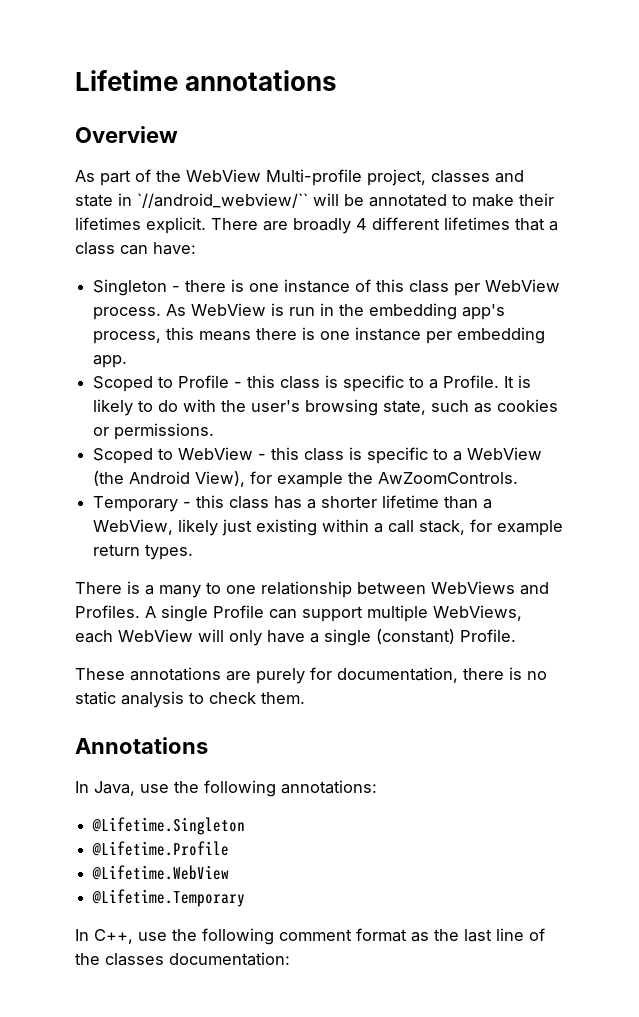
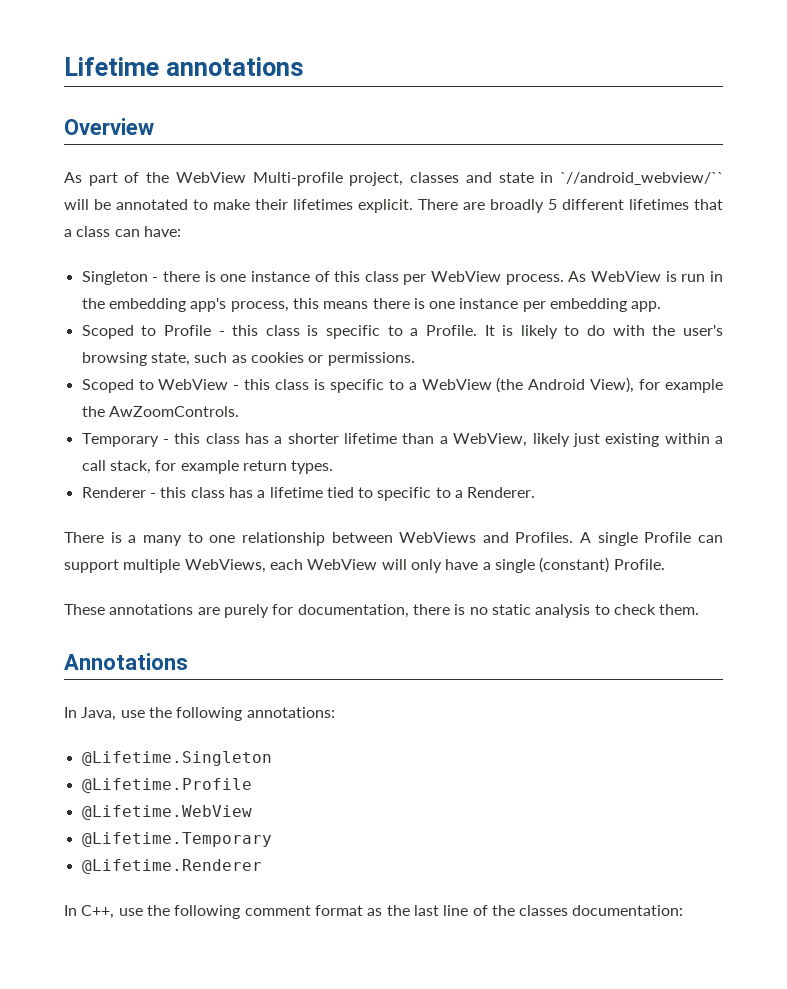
- There are broadly 4 different lifetimes that a class can have:
+ There are broadly 5 different lifetimes that a class can have:
+ Renderer - this class has a lifetime tied to specific to a Renderer.
+ @Lifetime.Renderer

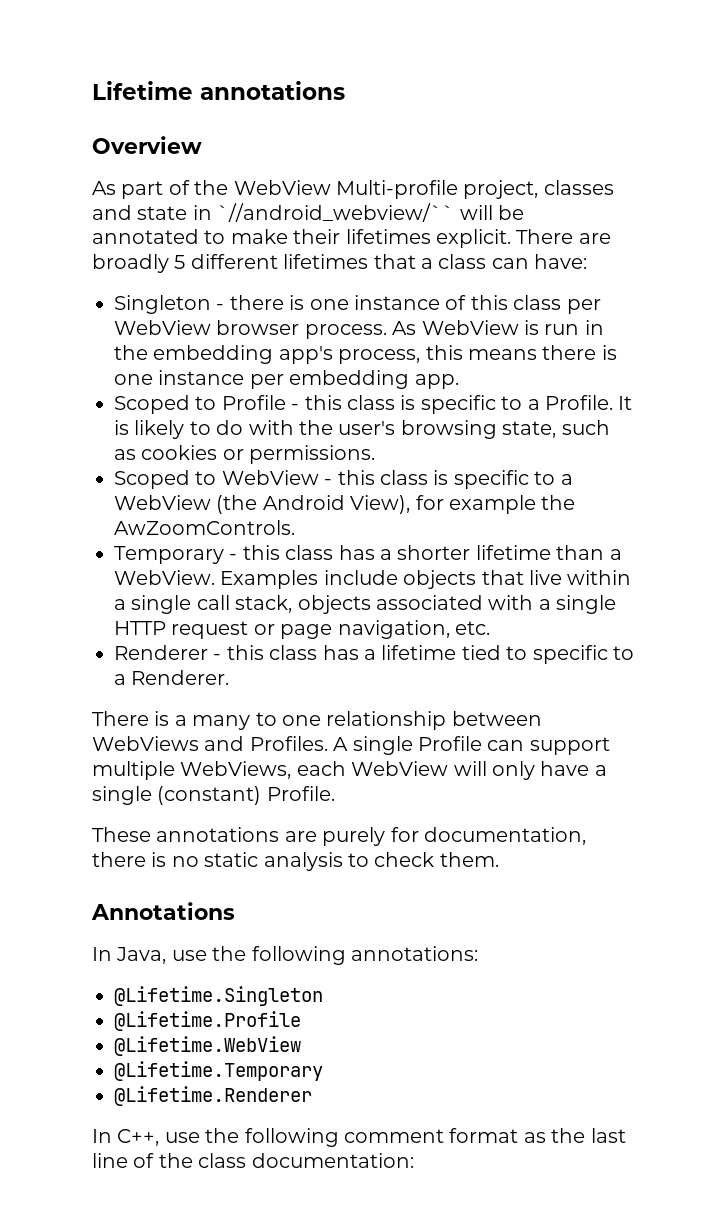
- Singleton - there is one instance of this class per WebView process.
+ Singleton - there is one instance of this class per WebView browser process.
- Temporary - this class has a shorter lifetime than a WebView, likely just existing within a call stack, for example return types.
+ Temporary - this class has a shorter lifetime than a WebView. Examples include objects that live within a single call stack, objects associated with a single HTTP request or page navigation, etc.
- In C++, use the following comment format as the last line of the classes documentation:
+ In C++, use the following comment format as the last line of the class documentation:

